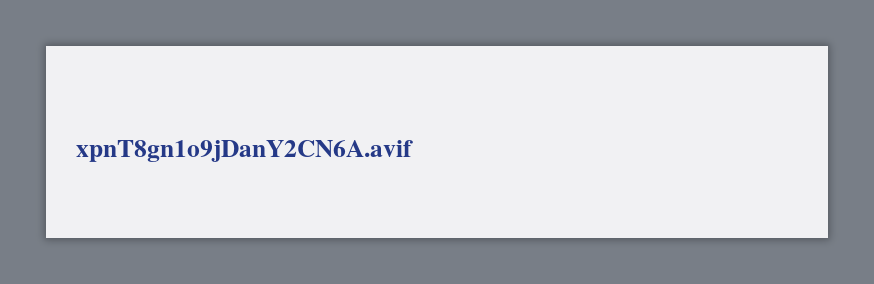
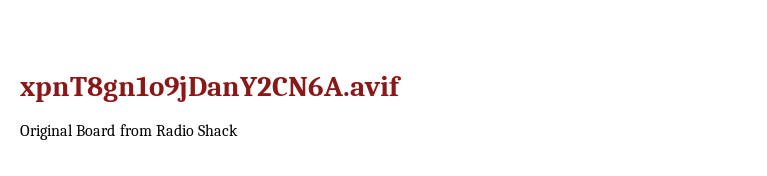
+ Original Board from Radio Shack

